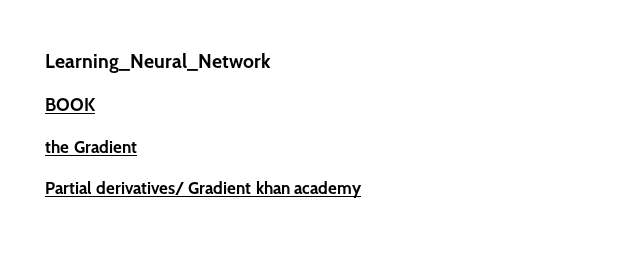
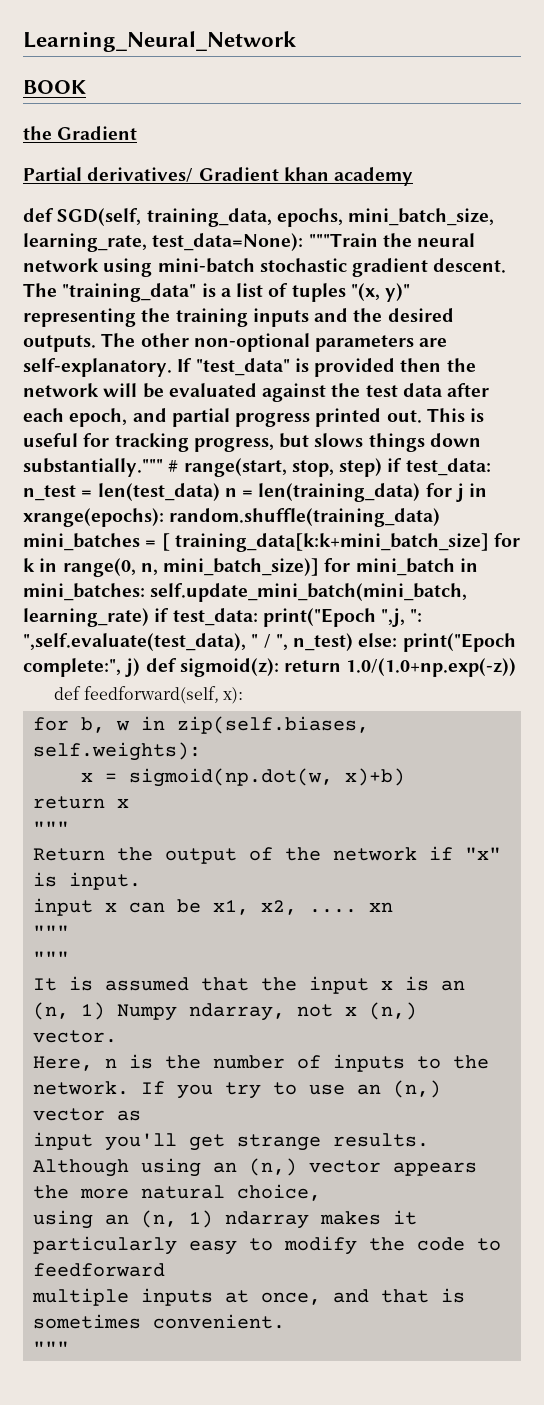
+ def SGD(self, training_data, epochs, mini_batch_size, learning_rate, test_data=None): """Train the neural network using mini-batch stochastic gradient descent. The "training_data" is a list of tuples "(x, y)" representing the training inputs and the desired outputs. The other non-optional parameters are self-explanatory. If "test_data" is provided then the network will be evaluated against the test data after each epoch, and partial progress printed out. This is useful for tracking progress, but slows things down substantially.""" # range(start, stop, step) if test_data: n_test = len(test_data) n = len(training_data) for j in xrange(epochs): random.shuffle(training_data) mini_batches = [ training_data[k:k+mini_batch_size] for k in range(0, n, mini_batch_size)] for mini_batch in mini_batches: self.update_mini_batch(mini_batch, learning_rate) if test_data: print("Epoch ",j, ": ",self.evaluate(test_data), " / ", n_test) else: print("Epoch complete:", j) def sigmoid(z): return 1.0/(1.0+np.exp(-z))
+ def feedforward(self, x):
+ for b, w in zip(self.biases, self.weights):
+ x = sigmoid(np.dot(w, x)+b)
+ return x
+ """
+ Return the output of the network if "x" is input.
+ input x can be x1, x2, .... xn
+ """
+ """
+ It is assumed that the input x is an (n, 1) Numpy ndarray, not x (n,) vector.
+ Here, n is the number of inputs to the network. If you try to use an (n,) vector as
+ input you'll get strange results. Although using an (n,) vector appears the more natural choice,
+ using an (n, 1) ndarray makes it particularly easy to modify the code to feedforward
+ multiple inputs at once, and that is sometimes convenient.
+ """

